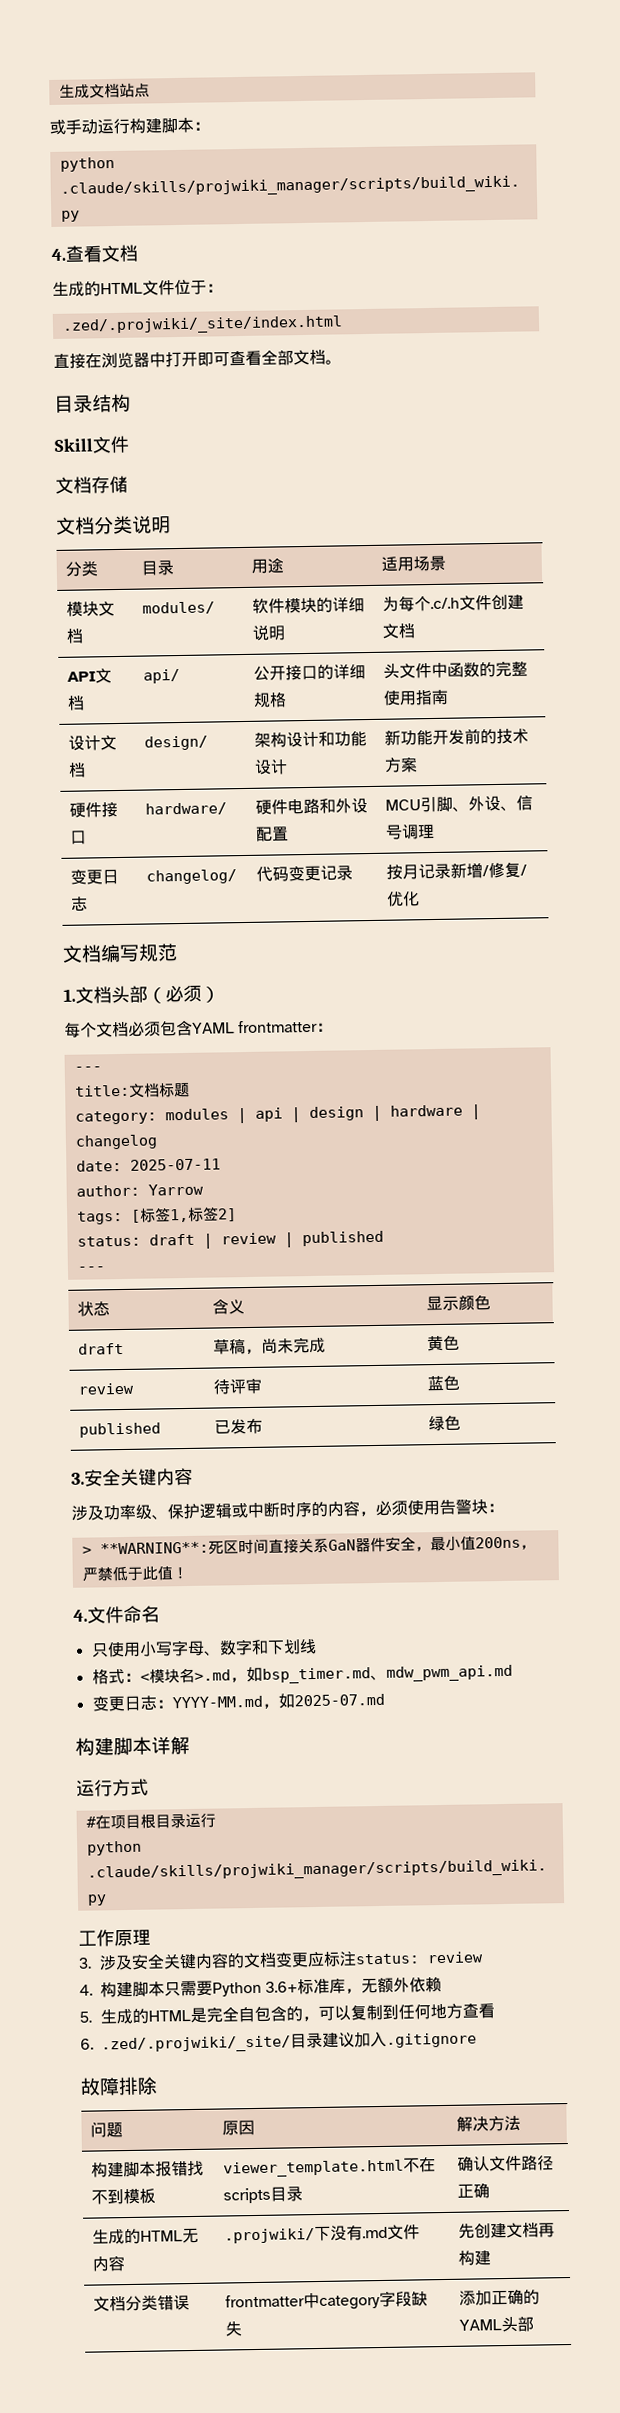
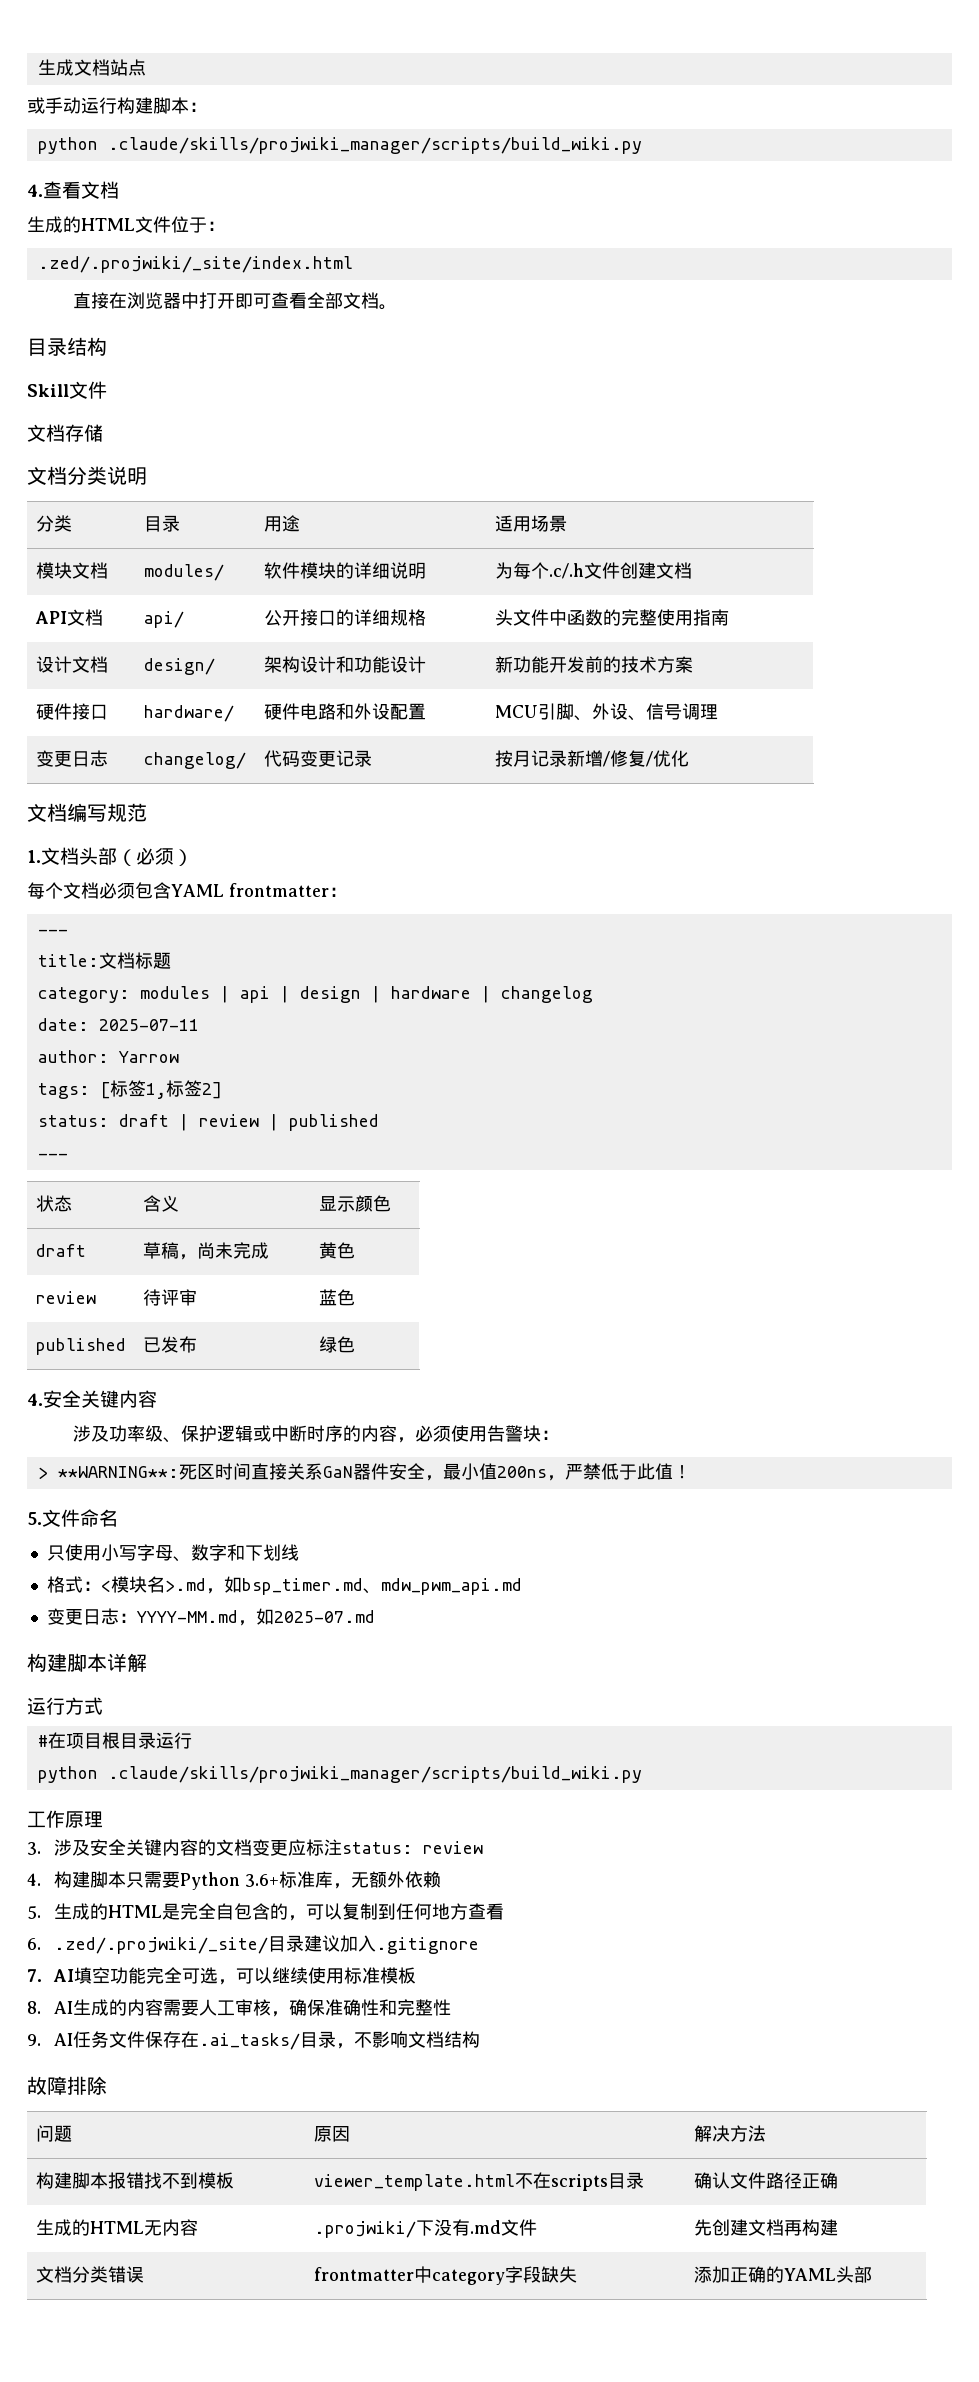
- 3.安全关键内容
+ 4.安全关键内容
- 4.文件命名
+ 5.文件命名
+ 7. AI填空功能完全可选，可以继续使用标准模板
+ 8. AI生成的内容需要人工审核，确保准确性和完整性
+ 9. AI任务文件保存在.ai_tasks/目录，不影响文档结构

